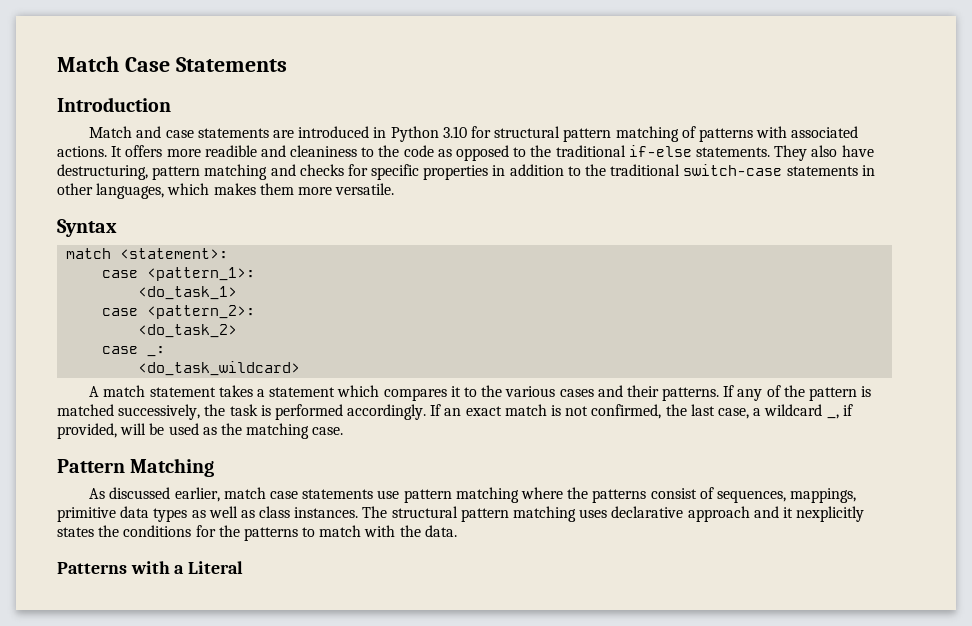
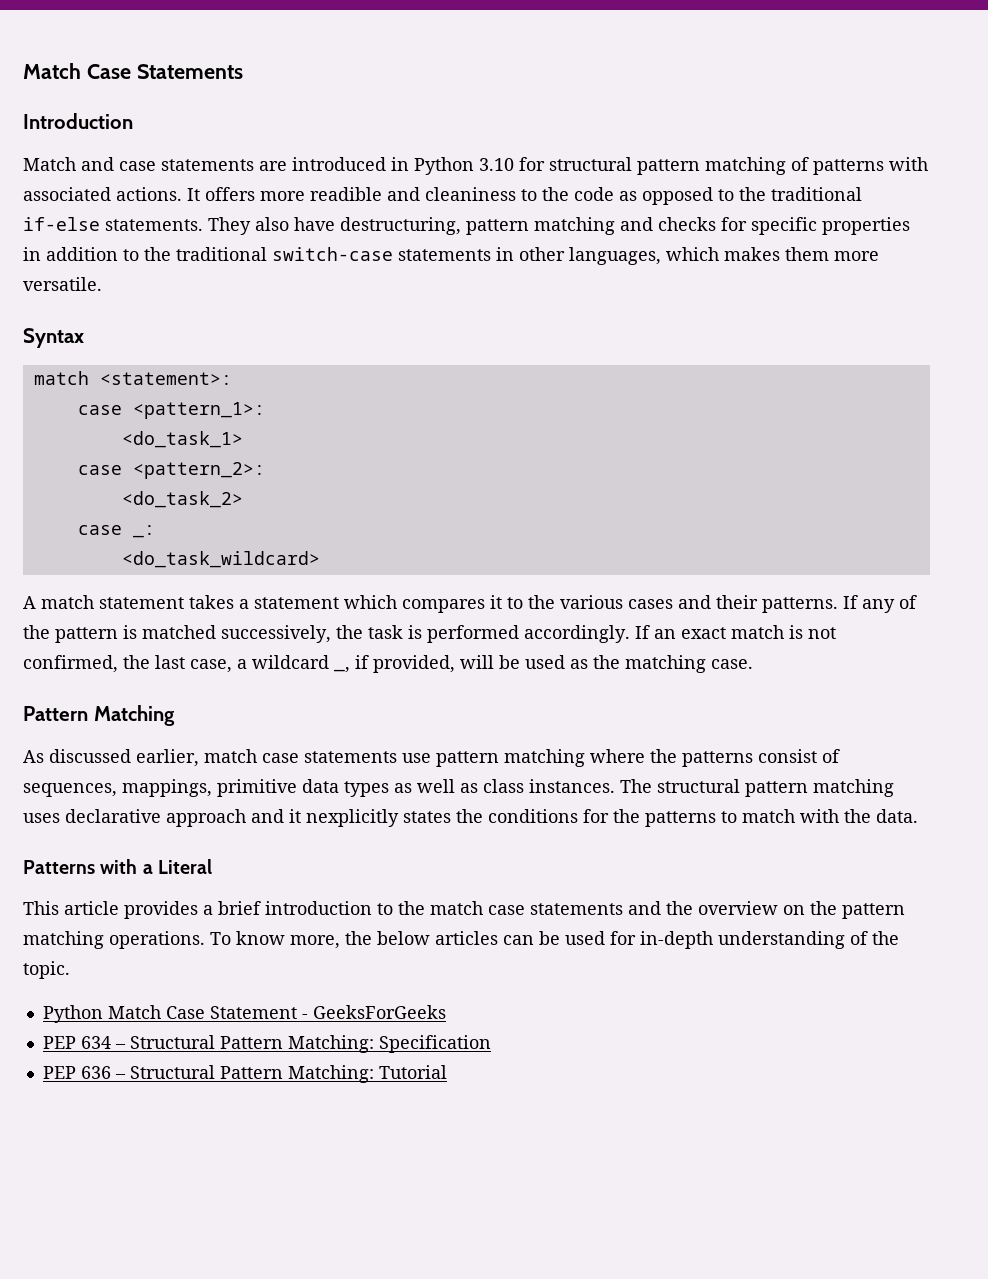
+ This article provides a brief introduction to the match case statements and the overview on the pattern matching operations. To know more, the below articles can be used for in-depth understanding of the topic.
+ Python Match Case Statement - GeeksForGeeks
+ PEP 634 – Structural Pattern Matching: Specification
+ PEP 636 – Structural Pattern Matching: Tutorial

